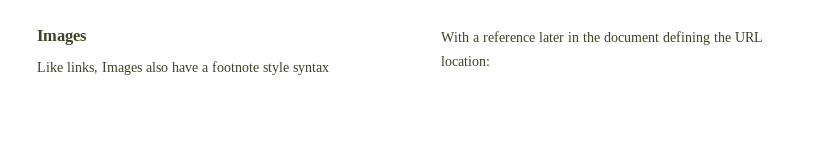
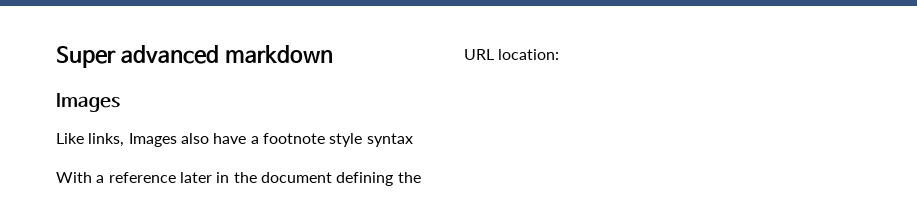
+ Super advanced markdown

